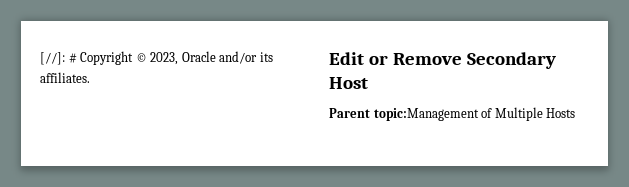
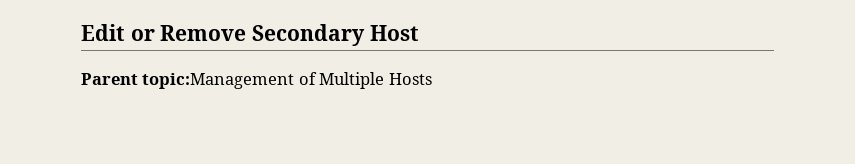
- [//]: # Copyright © 2023, Oracle and/or its affiliates.

